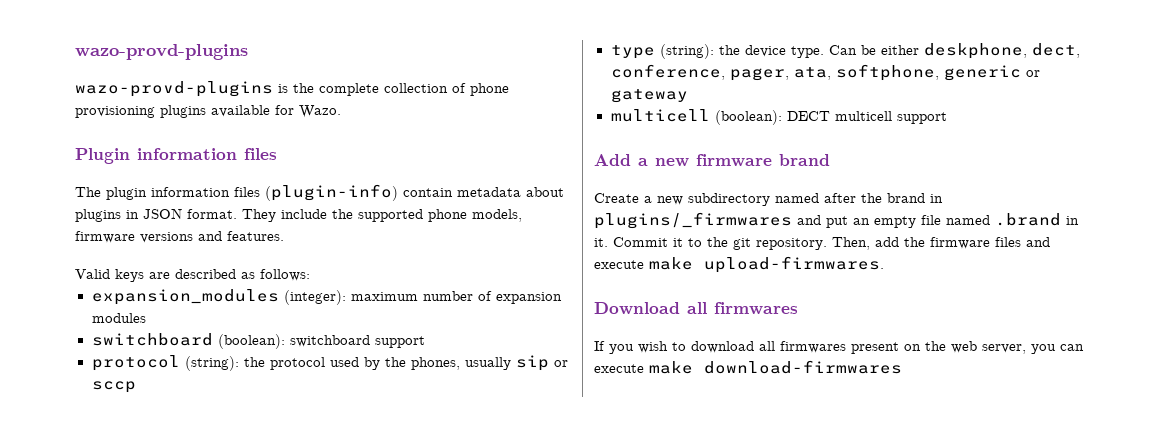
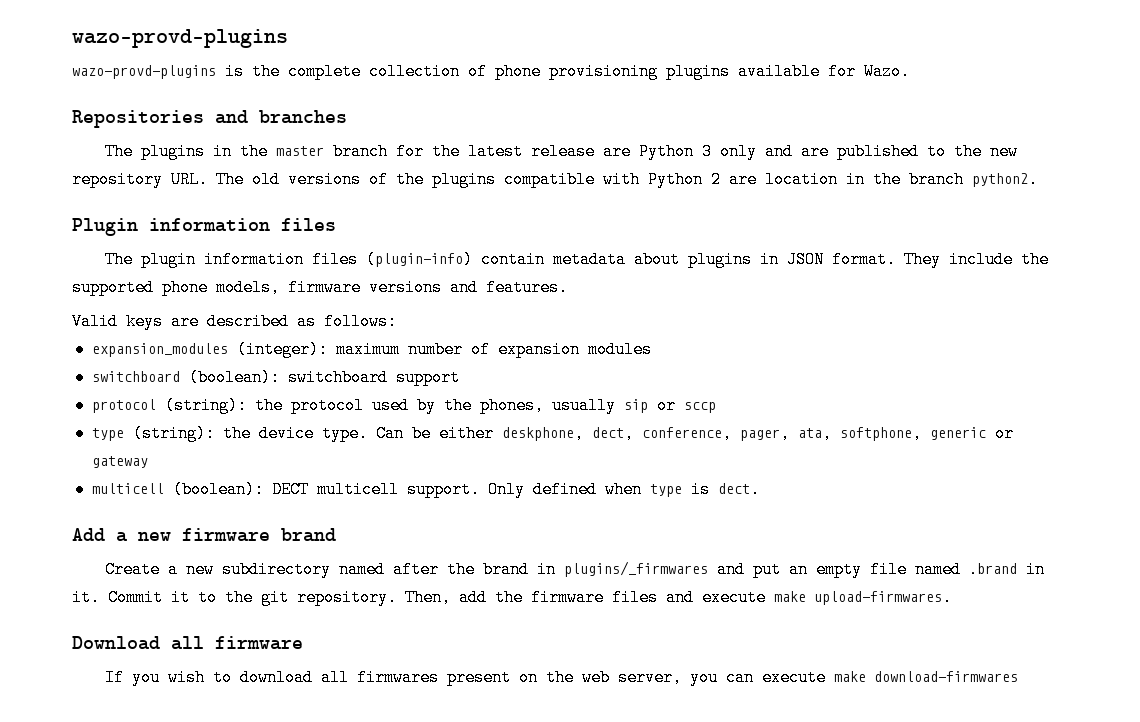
+ Repositories and branches
+ The plugins in the master branch for the latest release are Python 3 only and are published to the new repository URL. The old versions of the plugins compatible with Python 2 are location in the branch python2.
- multicell (boolean): DECT multicell support
+ multicell (boolean): DECT multicell support. Only defined when type is dect.
- Download all firmwares
+ Download all firmware

